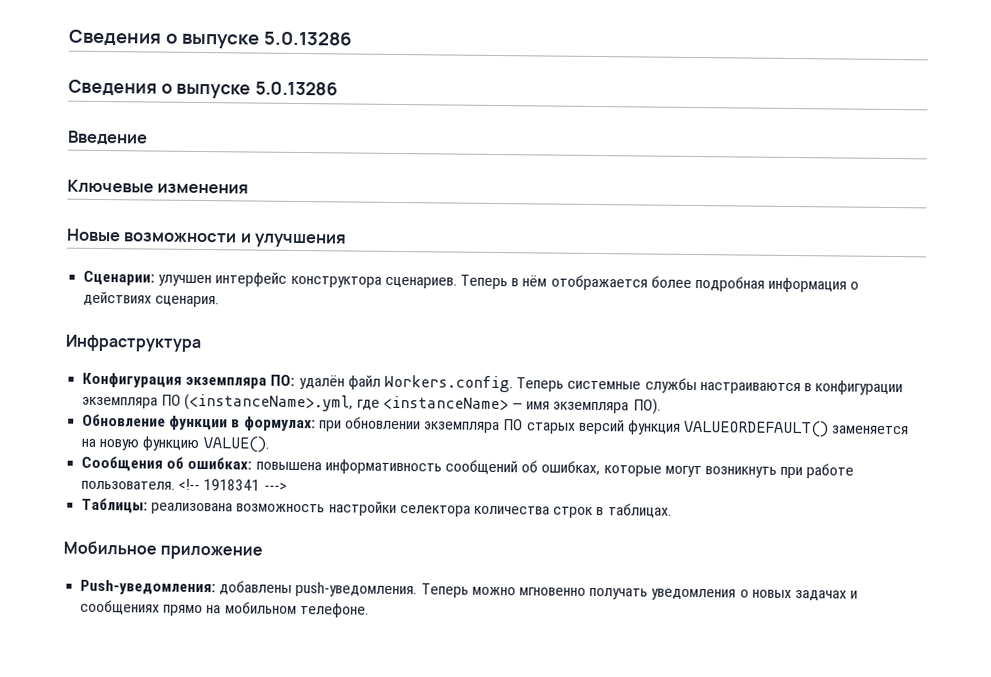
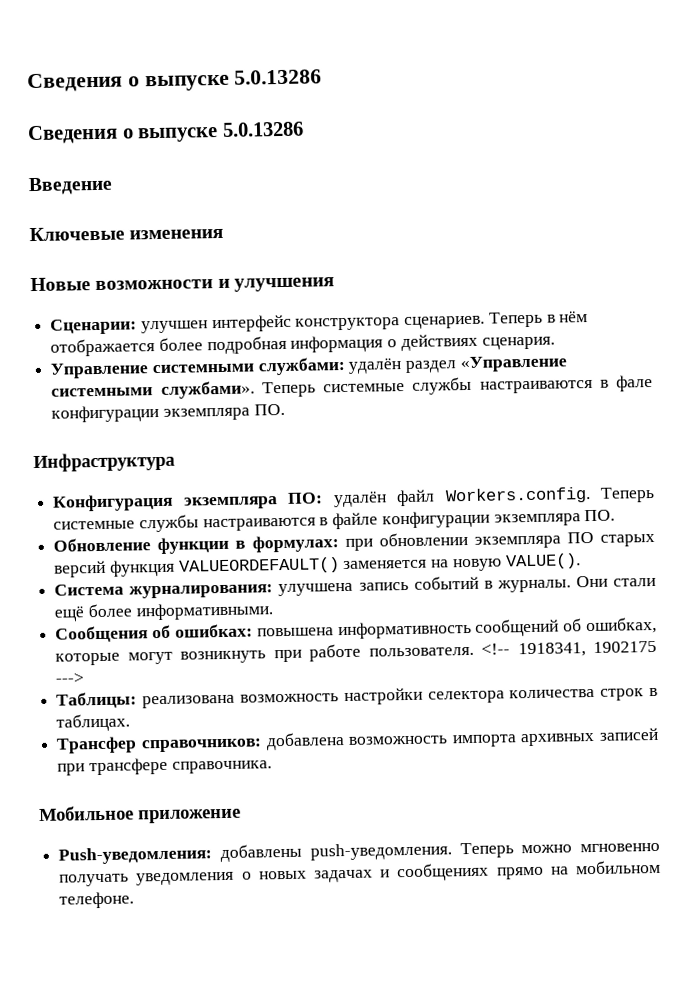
+ Управление системными службами: удалён раздел «Управление системными службами». Теперь системные службы настраиваются в фале конфигурации экземпляра ПО.
- Конфигурация экземпляра ПО: удалён файл Workers.config. Теперь системные службы настраиваются в конфигурации экземпляра ПО (<instanceName>.yml, где <instanceName> — имя экземпляра ПО).
+ Конфигурация экземпляра ПО: удалён файл Workers.config. Теперь системные службы настраиваются в файле конфигурации экземпляра ПО.
- Обновление функции в формулах: при обновлении экземпляра ПО старых версий функция VALUEORDEFAULT() заменяется на новую функцию VALUE().
+ Обновление функции в формулах: при обновлении экземпляра ПО старых версий функция VALUEORDEFAULT() заменяется на новую VALUE().
+ Система журналирования: улучшена запись событий в журналы. Они стали ещё более информативными.
- <!-- 1918341 --->
+ <!-- 1918341, 1902175 --->
+ Трансфер справочников: добавлена возможность импорта архивных записей при трансфере справочника.

